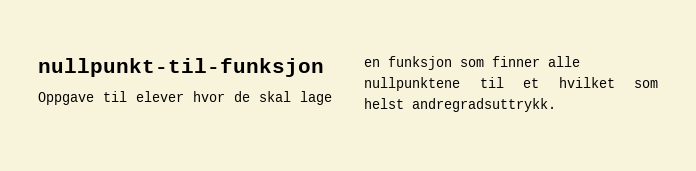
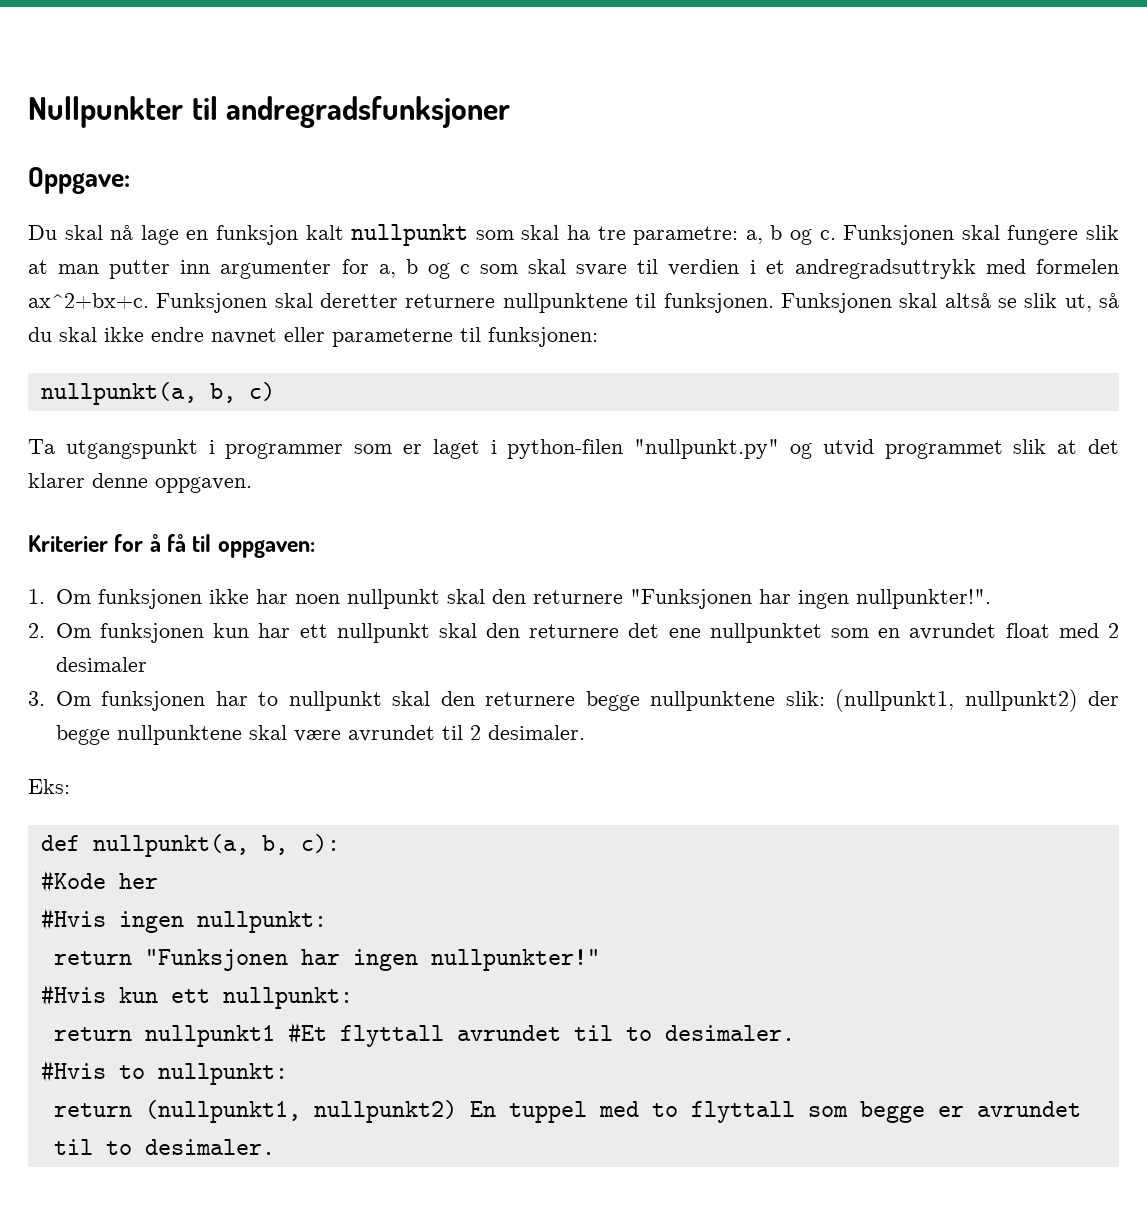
- nullpunkt-til-funksjon
- Oppgave til elever hvor de skal lage en funksjon som finner alle nullpunktene til et hvilket som helst andregradsuttrykk.
+ Nullpunkter til andregradsfunksjoner
+ Oppgave:
+ Du skal nå lage en funksjon kalt nullpunkt som skal ha tre parametre: a, b og c. Funksjonen skal fungere slik at man putter inn argumenter for a, b og c som skal svare til verdien i et andregradsuttrykk med formelen ax^2+bx+c. Funksjonen skal deretter returnere nullpunktene til funksjonen. Funksjonen skal altså se slik ut, så du skal ikke endre navnet eller parameterne til funksjonen:
+ nullpunkt(a, b, c)
+ Ta utgangspunkt i programmer som er laget i python-filen "nullpunkt.py" og utvid programmet slik at det klarer denne oppgaven.
+ Kriterier for å få til oppgaven:
+ 1. Om funksjonen ikke har noen nullpunkt skal den returnere "Funksjonen har ingen nullpunkter!".
+ 2. Om funksjonen kun har ett nullpunkt skal den returnere det ene nullpunktet som en avrundet float med 2 desimaler
+ 3. Om funksjonen har to nullpunkt skal den returnere begge nullpunktene slik: (nullpunkt1, nullpunkt2) der begge nullpunktene skal være avrundet til 2 desimaler.
+ Eks:
+ def nullpunkt(a, b, c):
+ #Kode her
+ #Hvis ingen nullpunkt:
+ return "Funksjonen har ingen nullpunkter!"
+ #Hvis kun ett nullpunkt:
+ return nullpunkt1 #Et flyttall avrundet til to desimaler.
+ #Hvis to nullpunkt:
+ return (nullpunkt1, nullpunkt2) En tuppel med to flyttall som begge er avrundet til to desimaler.

